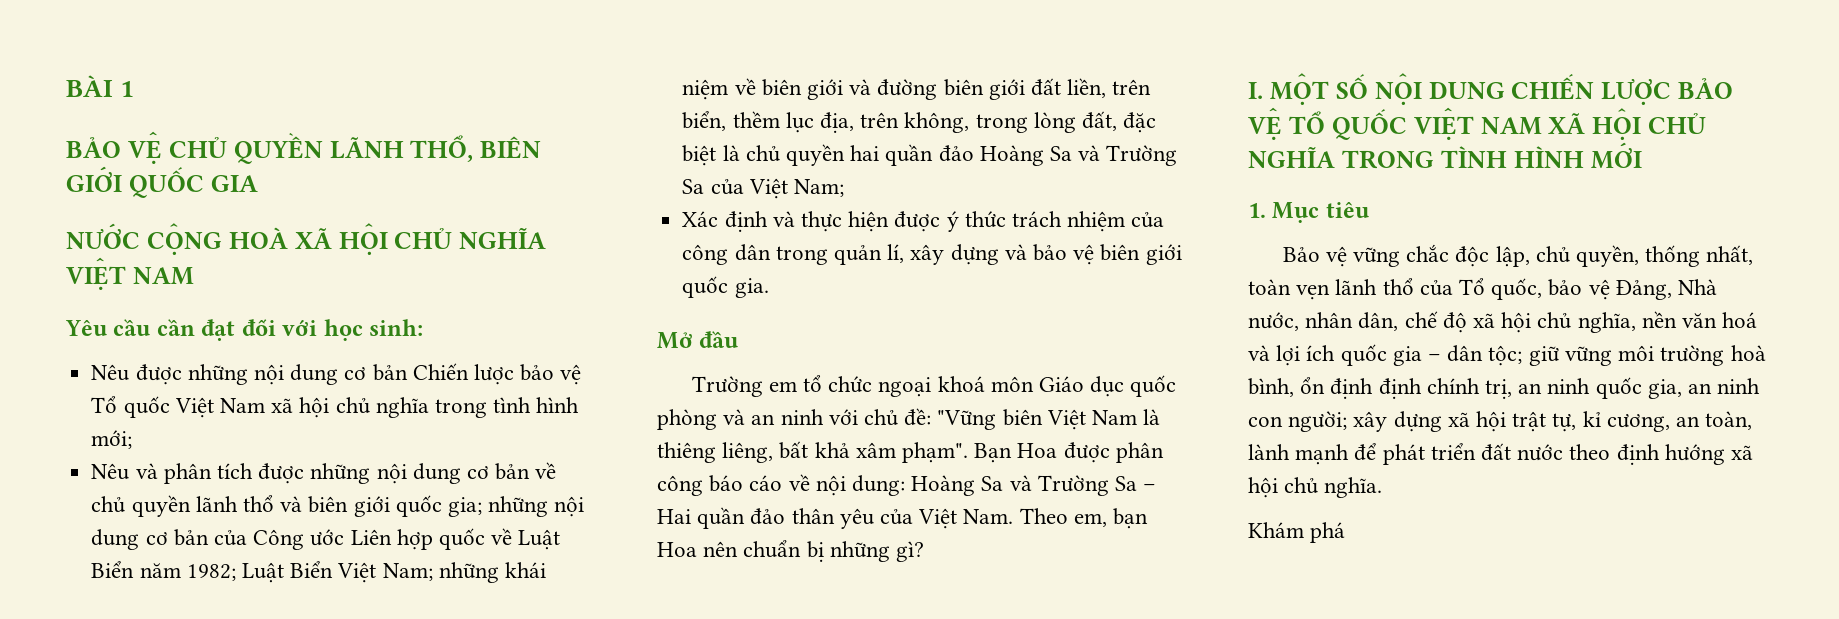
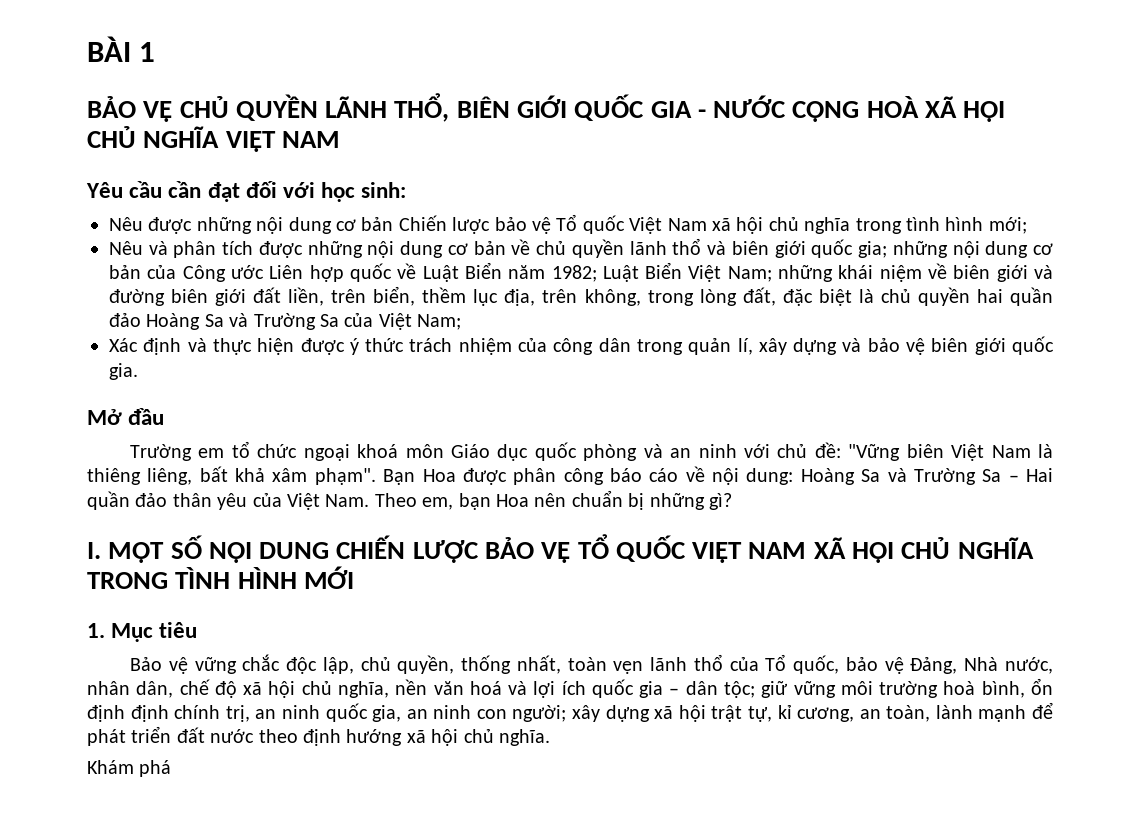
- BẢO VỆ CHỦ QUYỀN LÃNH THỔ, BIÊN GIỚI QUỐC GIA
- NƯỚC CỘNG HOÀ XÃ HỘI CHỦ NGHĨA VIỆT NAM
+ BẢO VỆ CHỦ QUYỀN LÃNH THỔ, BIÊN GIỚI QUỐC GIA - NƯỚC CỘNG HOÀ XÃ HỘI CHỦ NGHĨA VIỆT NAM

